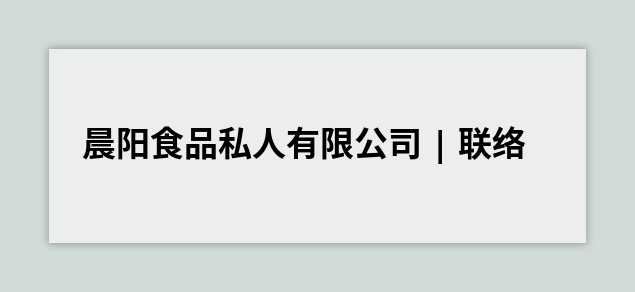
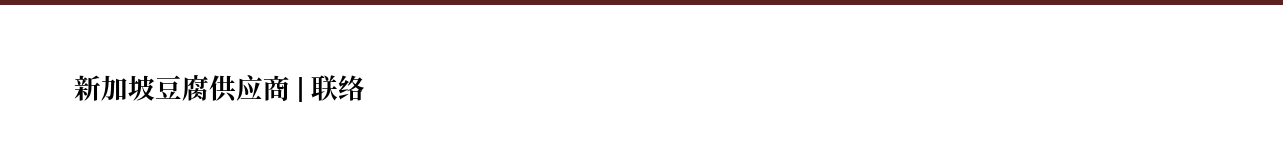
- 晨阳食品私人有限公司 | 联络
+ 新加坡豆腐供应商 | 联络

